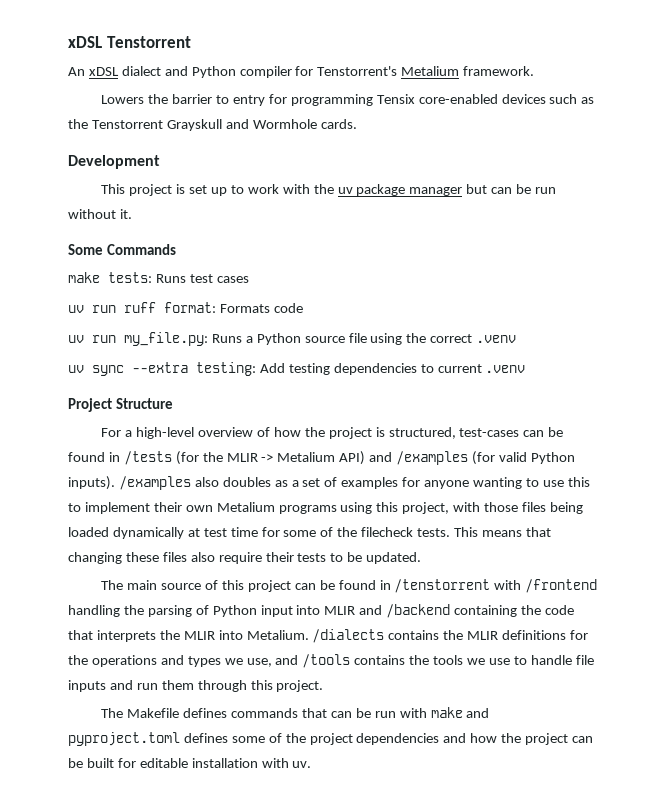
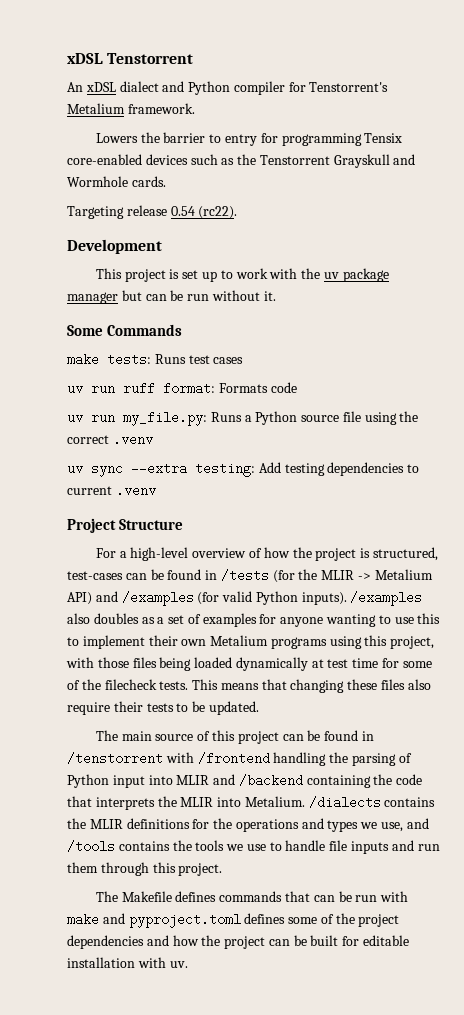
+ Targeting release 0.54 (rc22).

